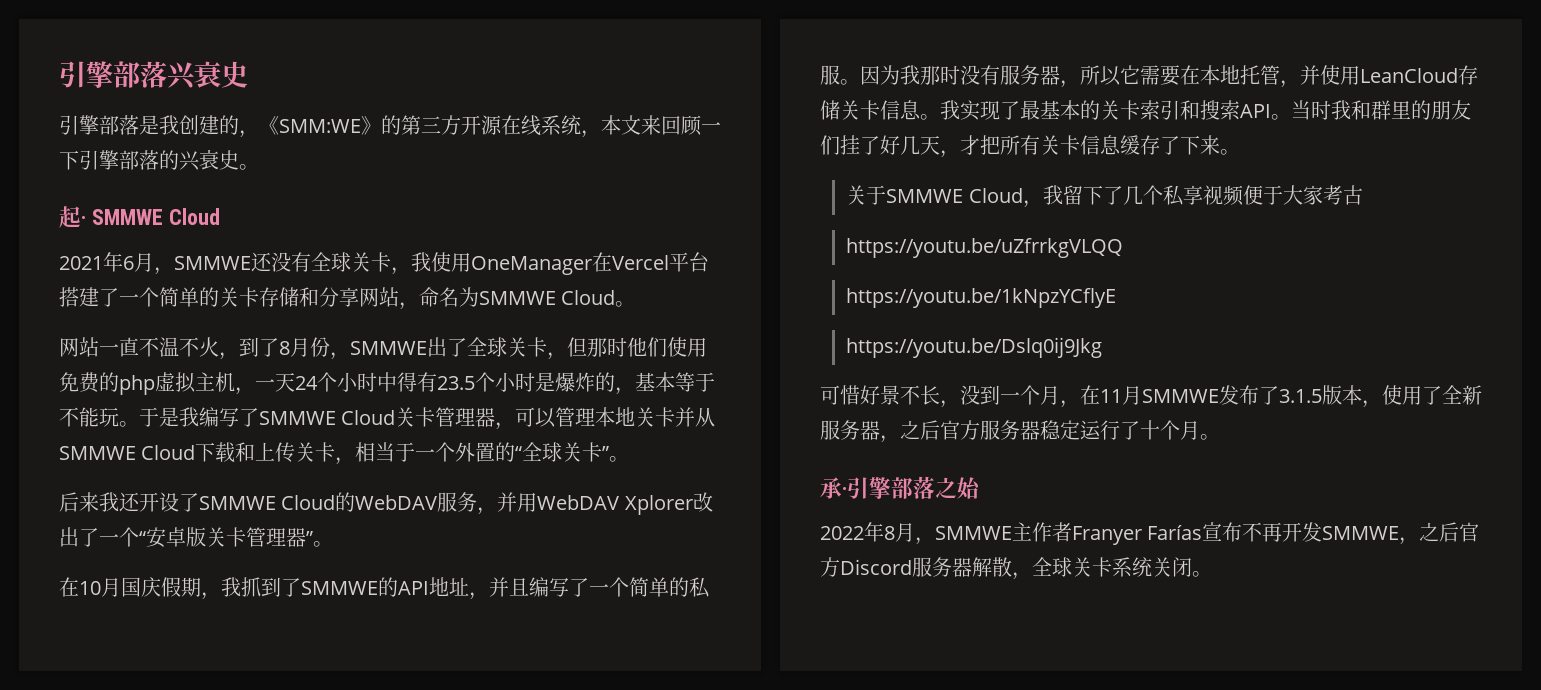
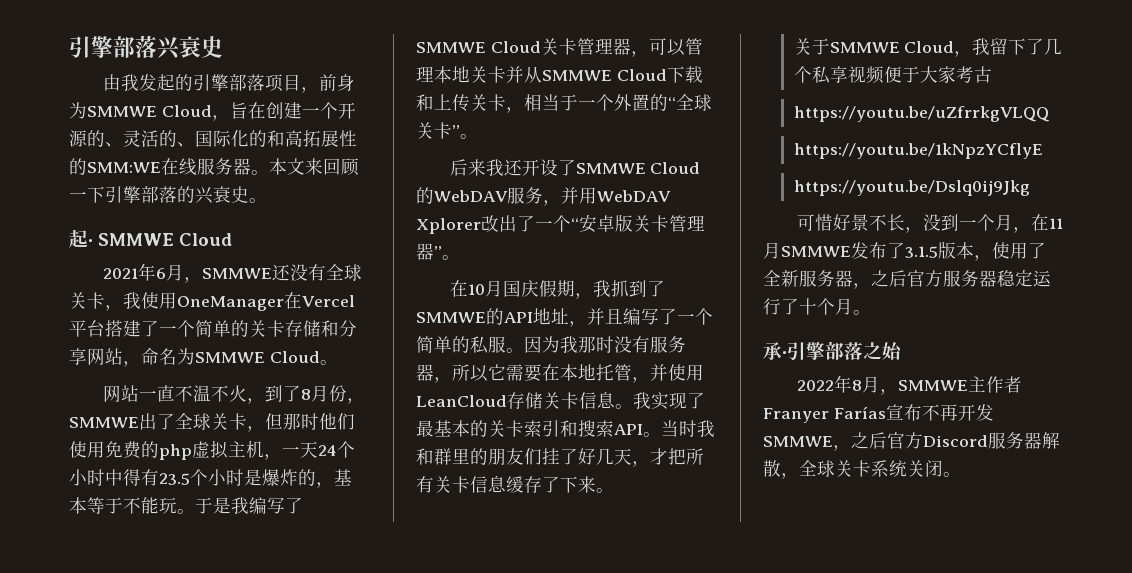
- 引擎部落是我创建的，《SMM:WE》的第三方开源在线系统，本文来回顾一下引擎部落的兴衰史。
+ 由我发起的引擎部落项目，前身为SMMWE Cloud，旨在创建一个开源的、灵活的、国际化的和高拓展性的SMM:WE在线服务器。本文来回顾一下引擎部落的兴衰史。

